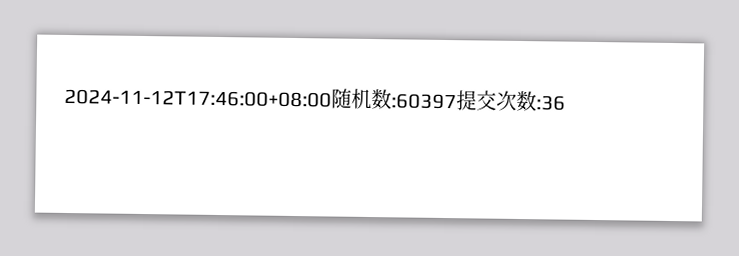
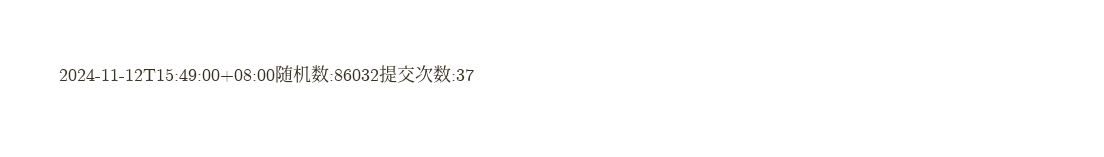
- 2024-11-12T17:46:00+08:00随机数:60397提交次数:36
+ 2024-11-12T15:49:00+08:00随机数:86032提交次数:37

